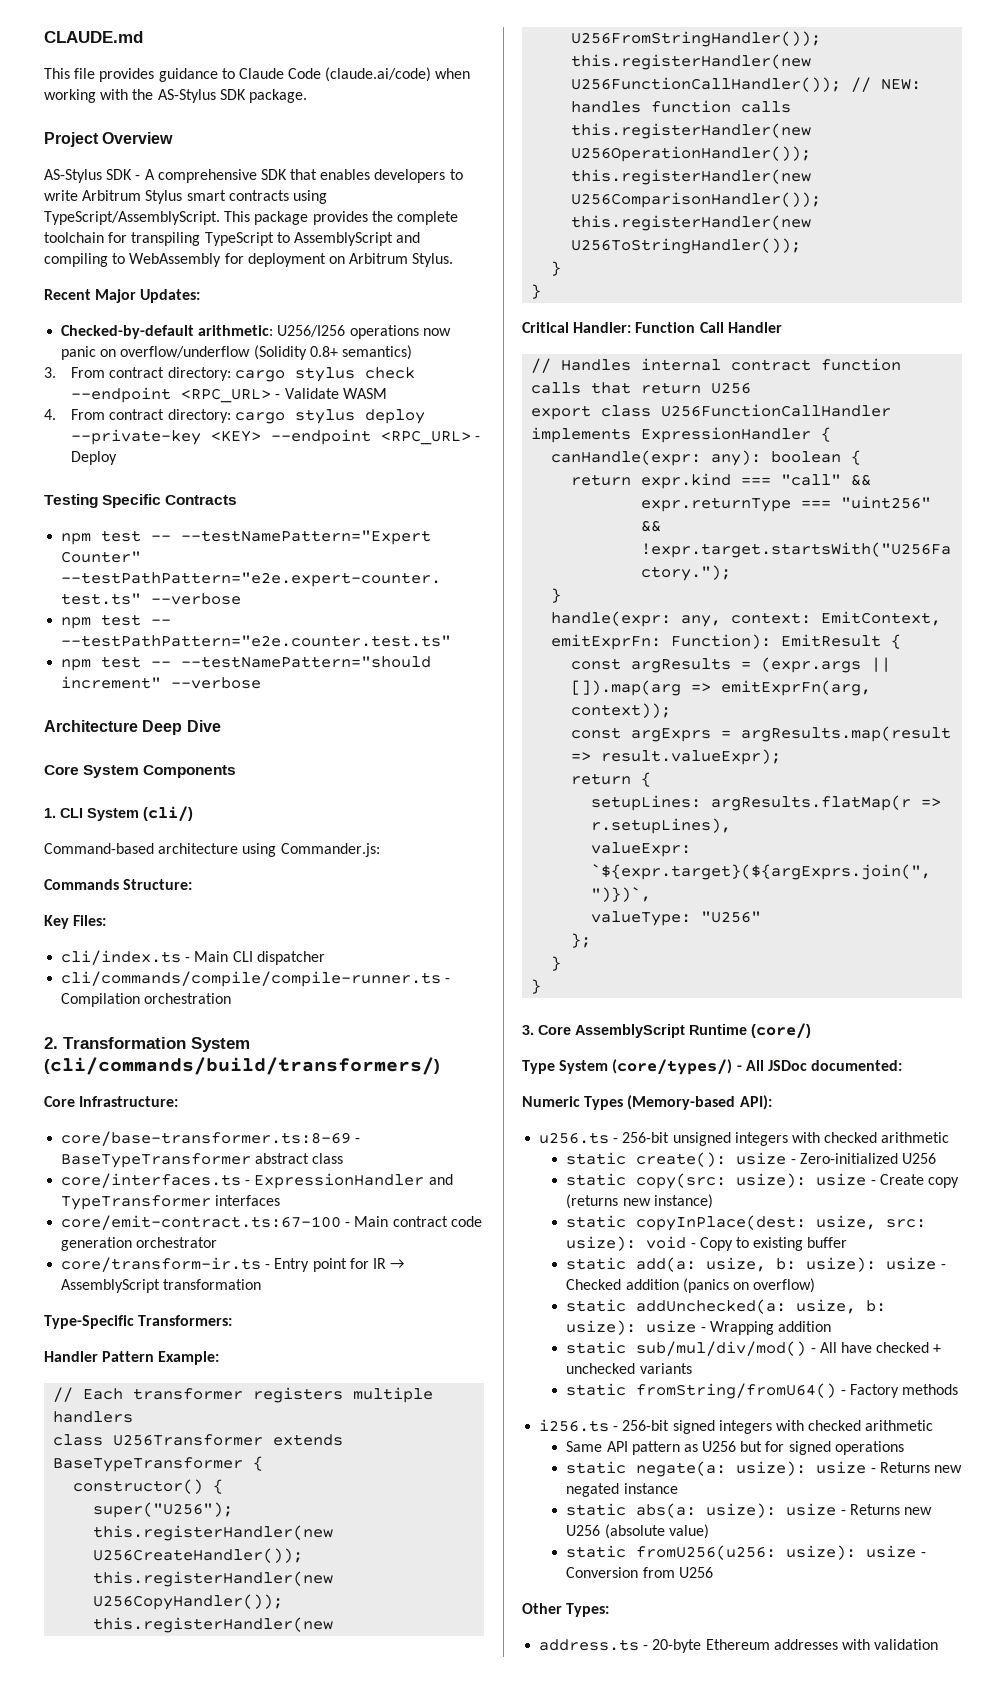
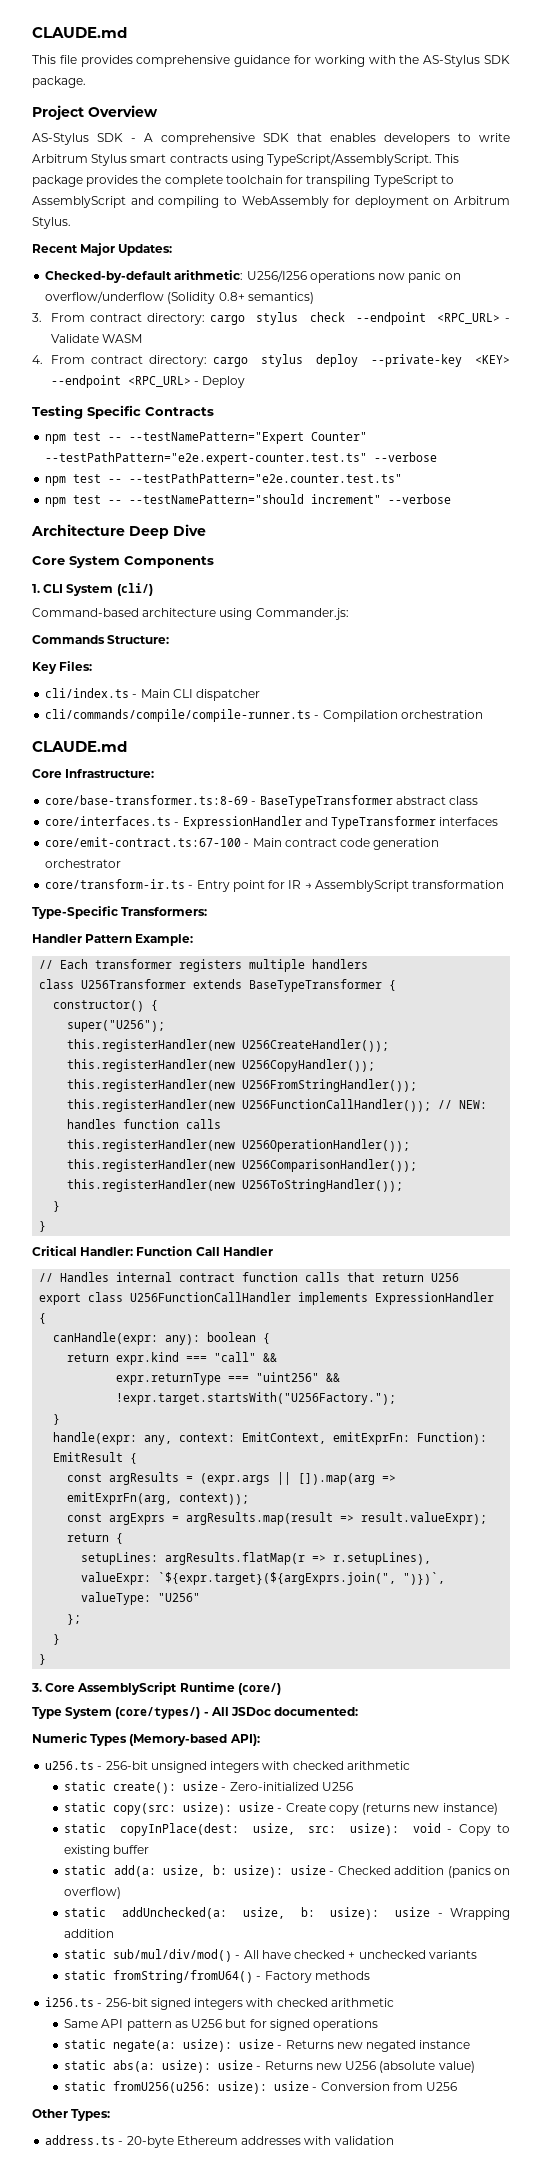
- This file provides guidance to Claude Code (claude.ai/code) when working with the AS-Stylus SDK package.
+ This file provides comprehensive guidance for working with the AS-Stylus SDK package.
  cli/commands/compile/compile-runner.ts - Compilation orchestration
- 2. Transformation System (cli/commands/build/transformers/)
+ CLAUDE.md

